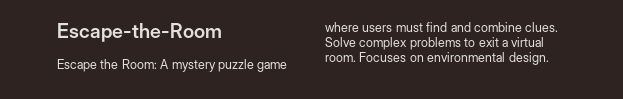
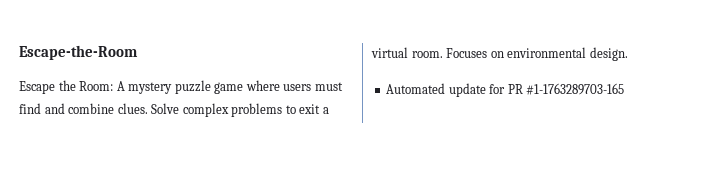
+ Automated update for PR #1-1763289703-165

